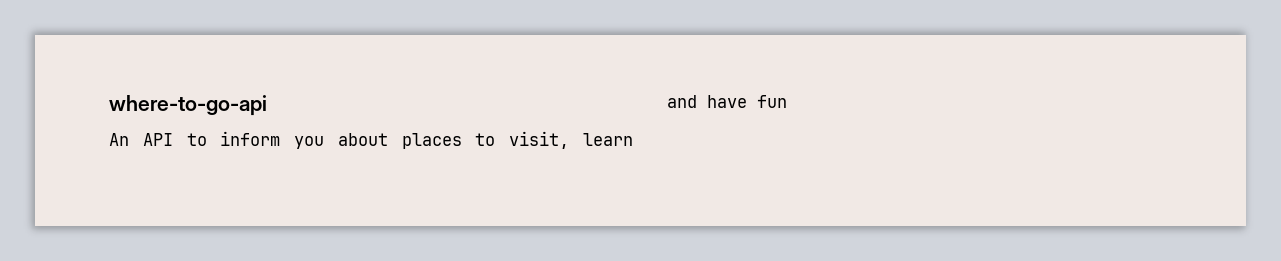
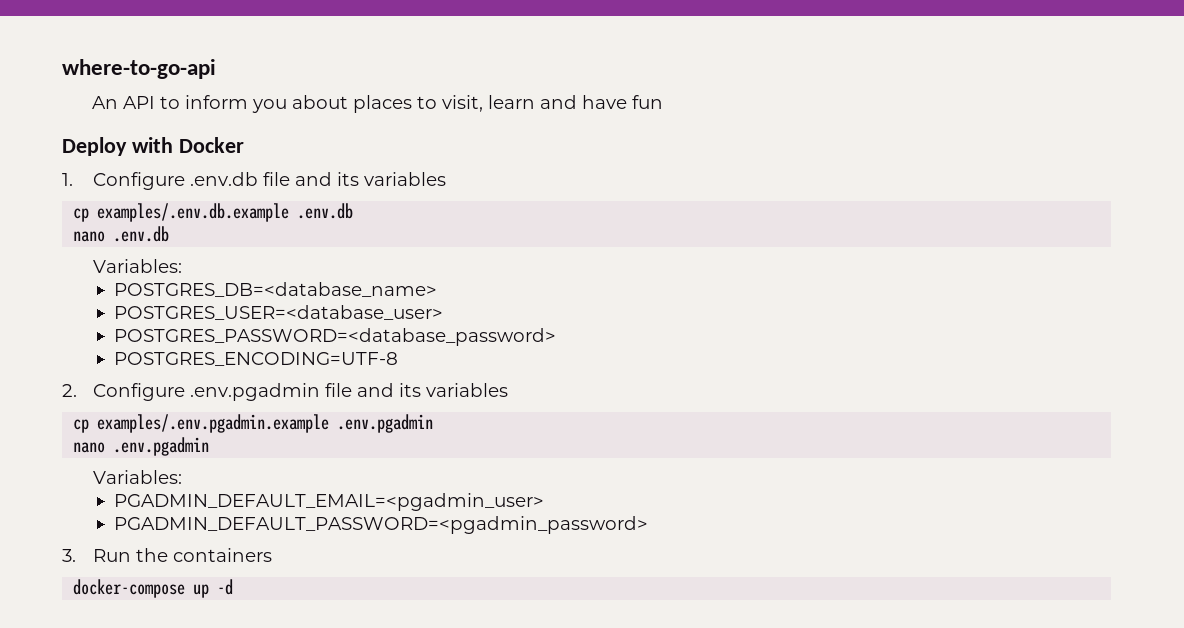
+ Deploy with Docker
+ 1. Configure .env.db file and its variables
+ cp examples/.env.db.example .env.db
+ nano .env.db
+ Variables:
+ POSTGRES_DB=<database_name>
+ POSTGRES_USER=<database_user>
+ POSTGRES_PASSWORD=<database_password>
+ POSTGRES_ENCODING=UTF-8
+ 2. Configure .env.pgadmin file and its variables
+ cp examples/.env.pgadmin.example .env.pgadmin
+ nano .env.pgadmin
+ Variables:
+ PGADMIN_DEFAULT_EMAIL=<pgadmin_user>
+ PGADMIN_DEFAULT_PASSWORD=<pgadmin_password>
+ 3. Run the containers
+ docker-compose up -d

